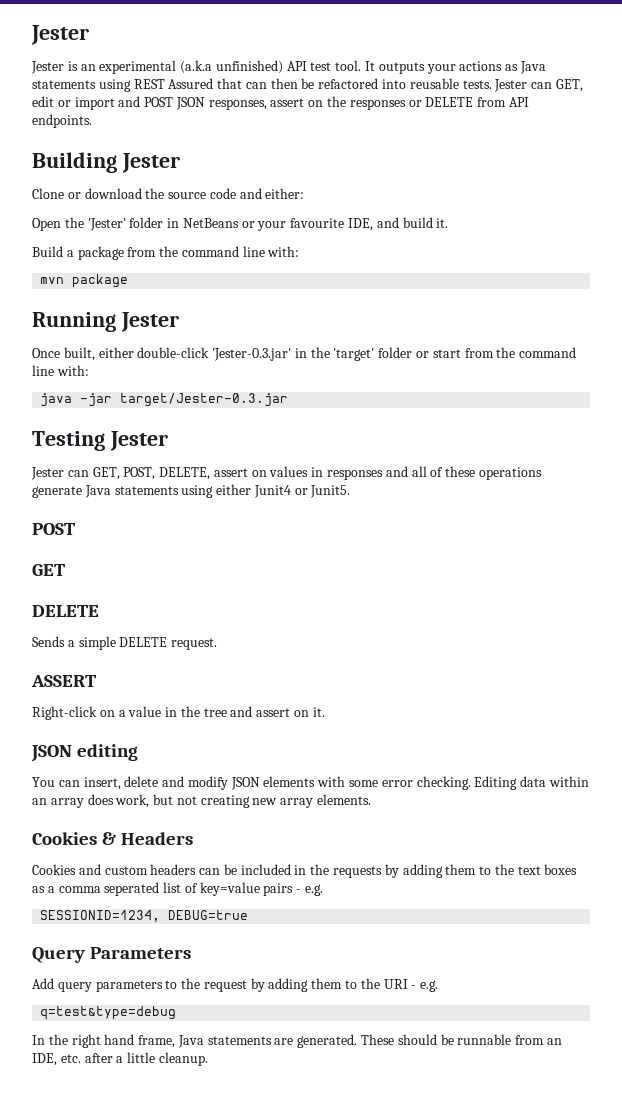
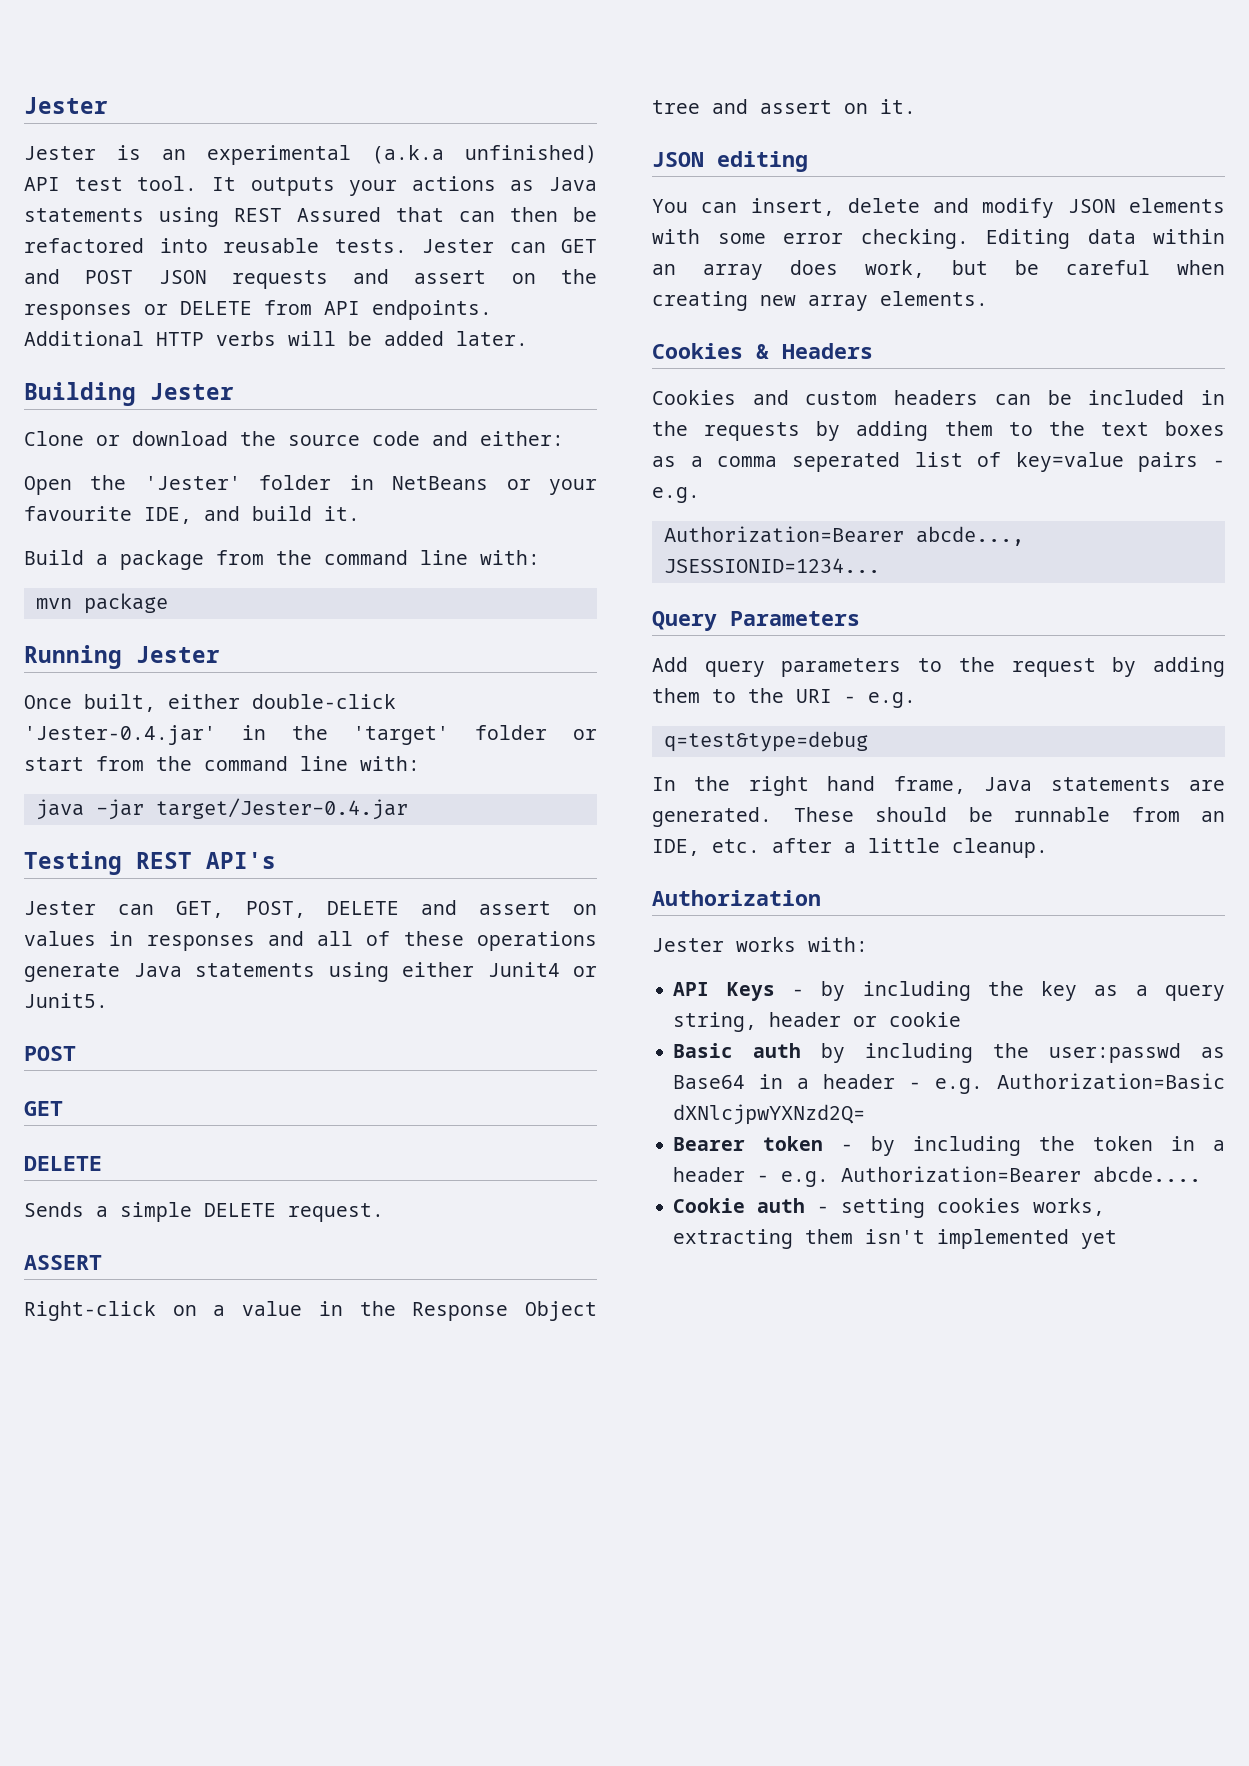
- Jester can GET, edit or import and POST JSON responses, assert on the responses or DELETE from API endpoints.
+ Jester can GET and POST JSON requests and assert on the responses or DELETE from API endpoints. Additional HTTP verbs will be added later.
- Once built, either double-click 'Jester-0.3.jar' in the 'target' folder or start from the command line with:
+ Once built, either double-click 'Jester-0.4.jar' in the 'target' folder or start from the command line with:
- java -jar target/Jester-0.3.jar
+ java -jar target/Jester-0.4.jar
- Testing Jester
+ Testing REST API's
- Jester can GET, POST, DELETE, assert on values in responses and all of these operations generate Java statements using either Junit4 or Junit5.
+ Jester can GET, POST, DELETE and assert on values in responses and all of these operations generate Java statements using either Junit4 or Junit5.
- Right-click on a value in the tree and assert on it.
+ Right-click on a value in the Response Object tree and assert on it.
- Editing data within an array does work, but not creating new array elements.
+ Editing data within an array does work, but be careful when creating new array elements.
- SESSIONID=1234, DEBUG=true
+ Authorization=Bearer abcde..., JSESSIONID=1234...
+ Authorization
+ Jester works with:
+ API Keys - by including the key as a query string, header or cookie
+ Basic auth by including the user:passwd as Base64 in a header - e.g. Authorization=Basic dXNlcjpwYXNzd2Q=
+ Bearer token - by including the token in a header - e.g. Authorization=Bearer abcde....
+ Cookie auth - setting cookies works, extracting them isn't implemented yet

